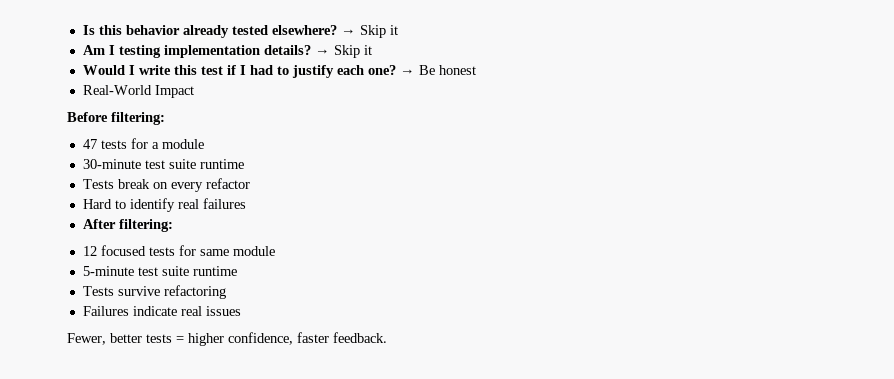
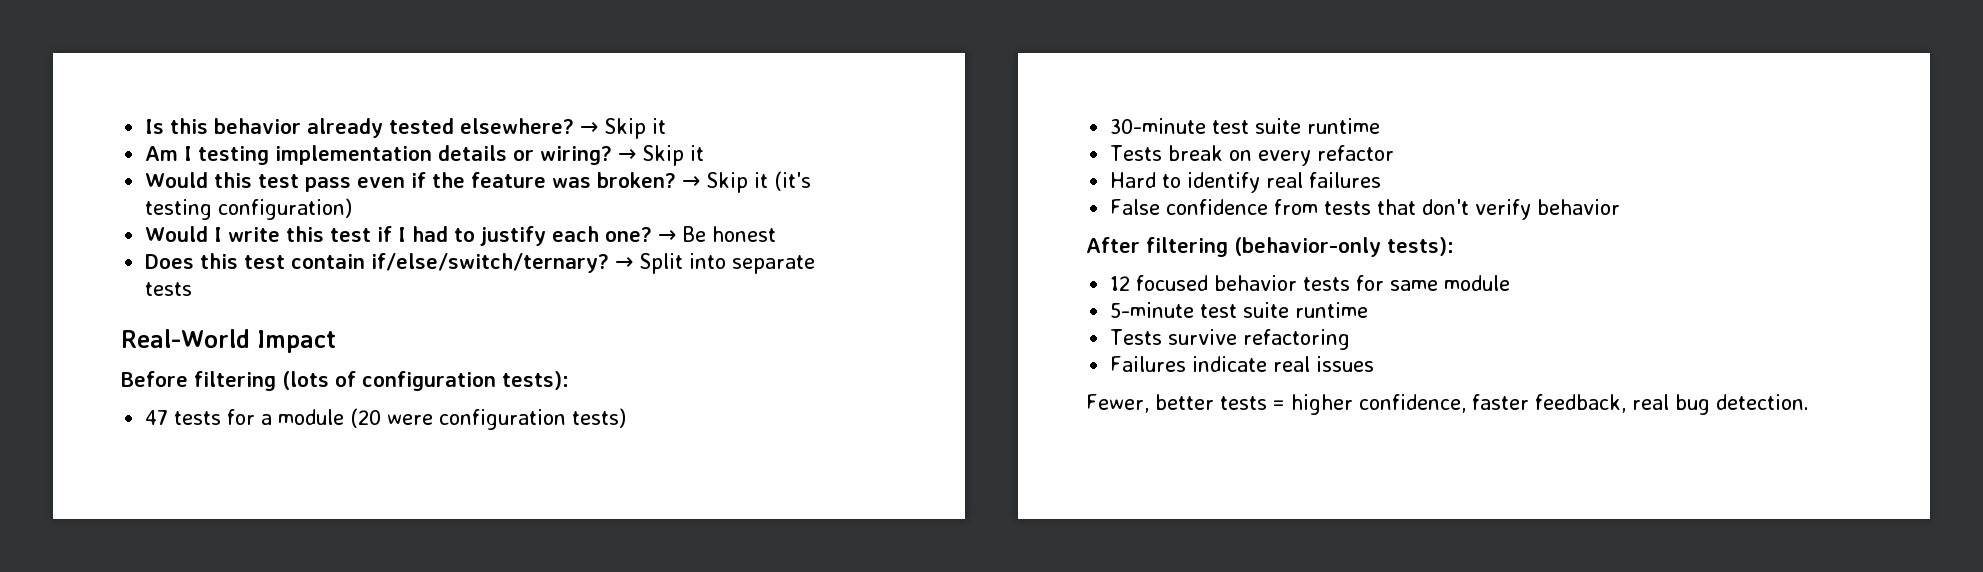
- Am I testing implementation details? → Skip it
+ Am I testing implementation details or wiring? → Skip it
+ Would this test pass even if the feature was broken? → Skip it (it's testing configuration)
+ Does this test contain if/else/switch/ternary? → Split into separate tests
  Real-World Impact
- Before filtering:
+ Before filtering (lots of configuration tests):
- 47 tests for a module
+ 47 tests for a module (20 were configuration tests)
- After filtering:
+ False confidence from tests that don't verify behavior
+ After filtering (behavior-only tests):
- 12 focused tests for same module
+ 12 focused behavior tests for same module
- Fewer, better tests = higher confidence, faster feedback.
+ Fewer, better tests = higher confidence, faster feedback, real bug detection.

